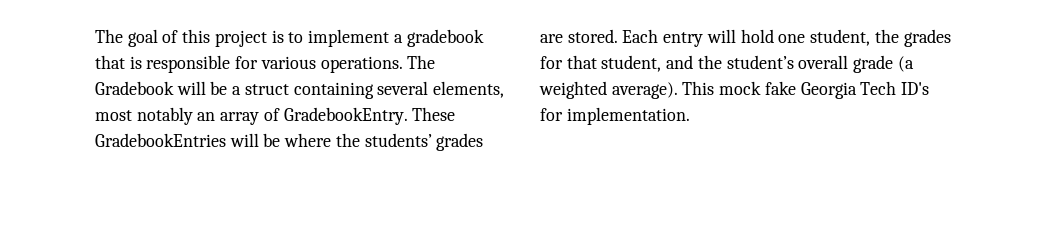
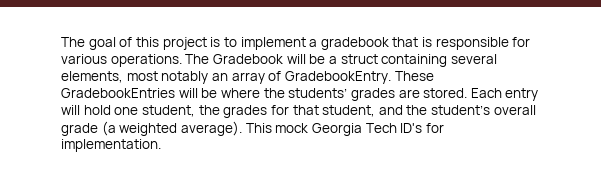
- This mock fake Georgia Tech ID's for implementation.
+ This mock Georgia Tech ID's for implementation.

